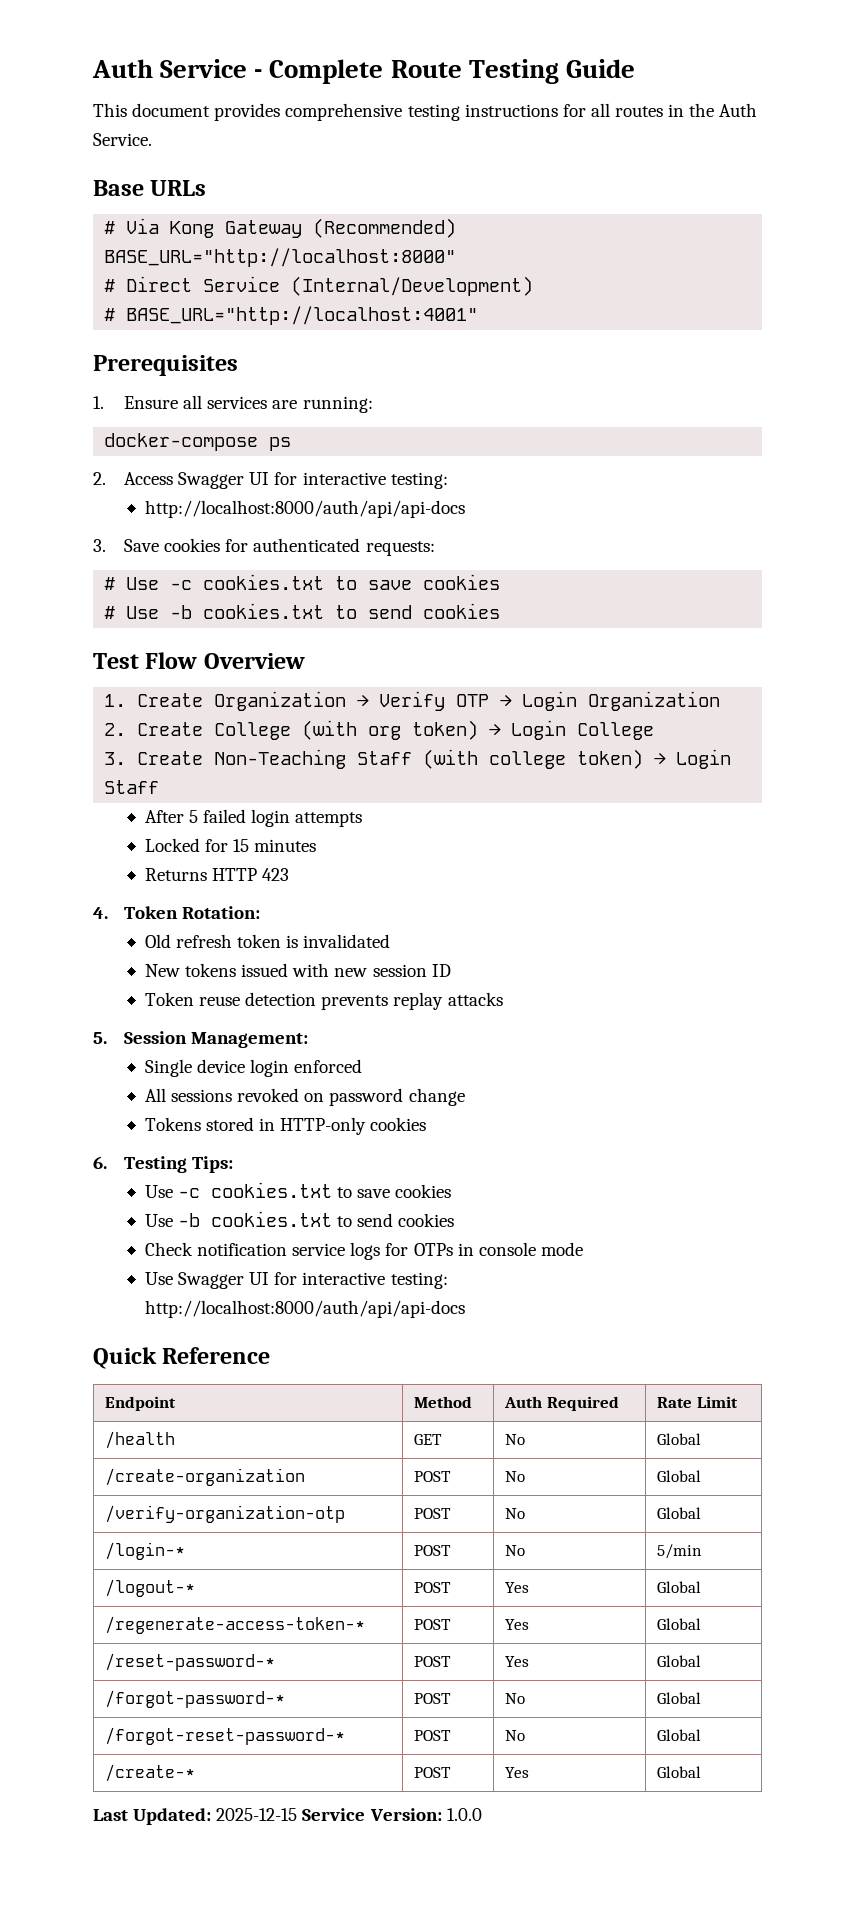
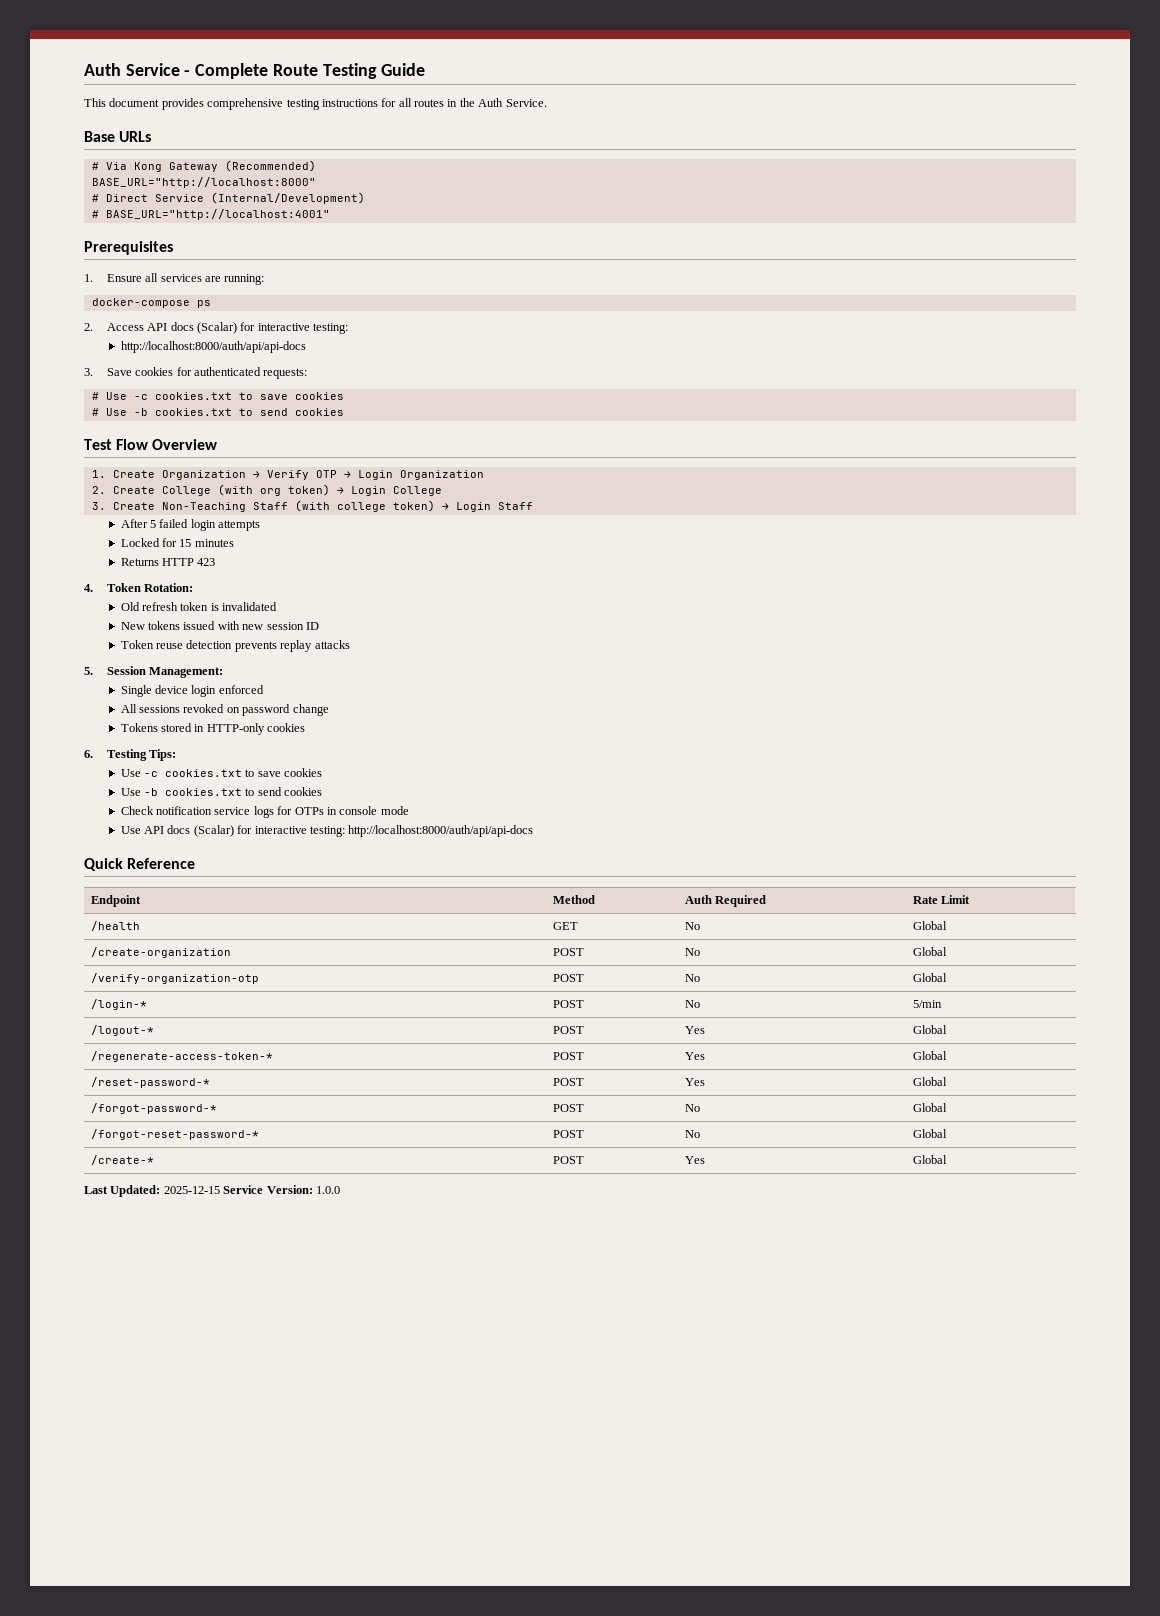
- 2. Access Swagger UI for interactive testing:
+ 2. Access API docs (Scalar) for interactive testing:
- Use Swagger UI for interactive testing: http://localhost:8000/auth/api/api-docs
+ Use API docs (Scalar) for interactive testing: http://localhost:8000/auth/api/api-docs

